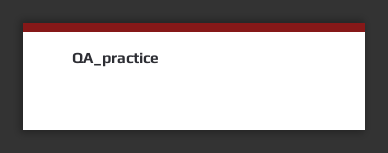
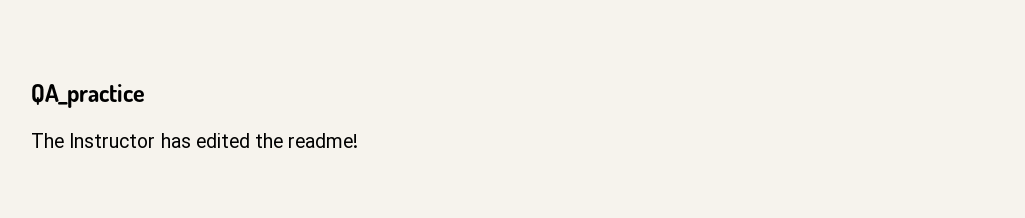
+ The Instructor has edited the readme!

